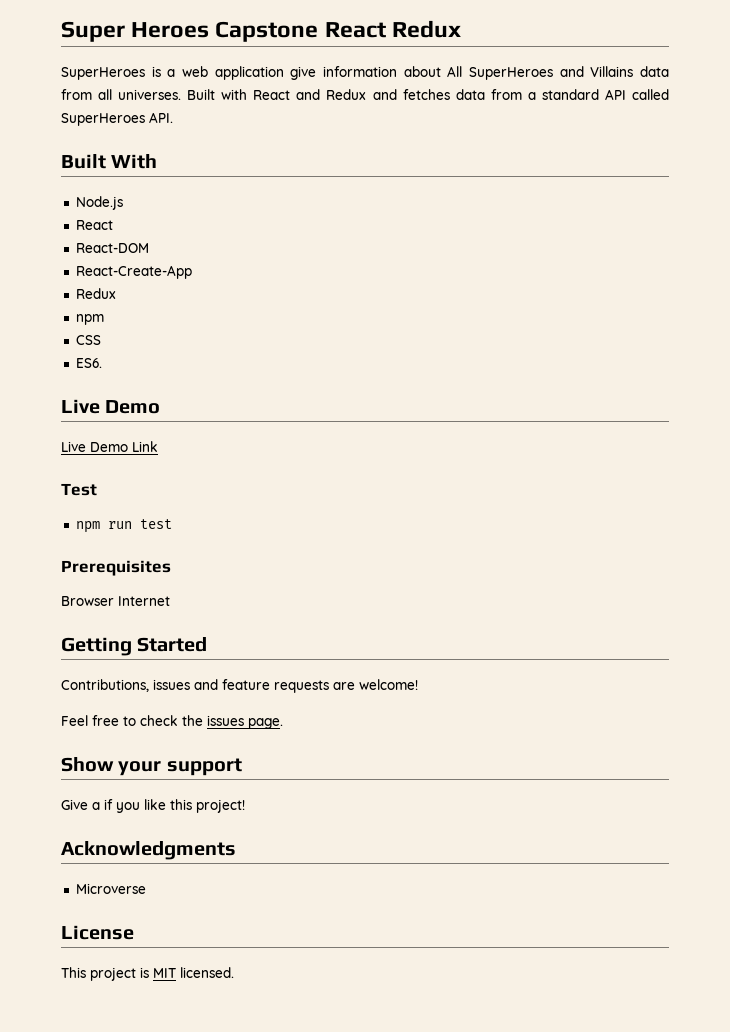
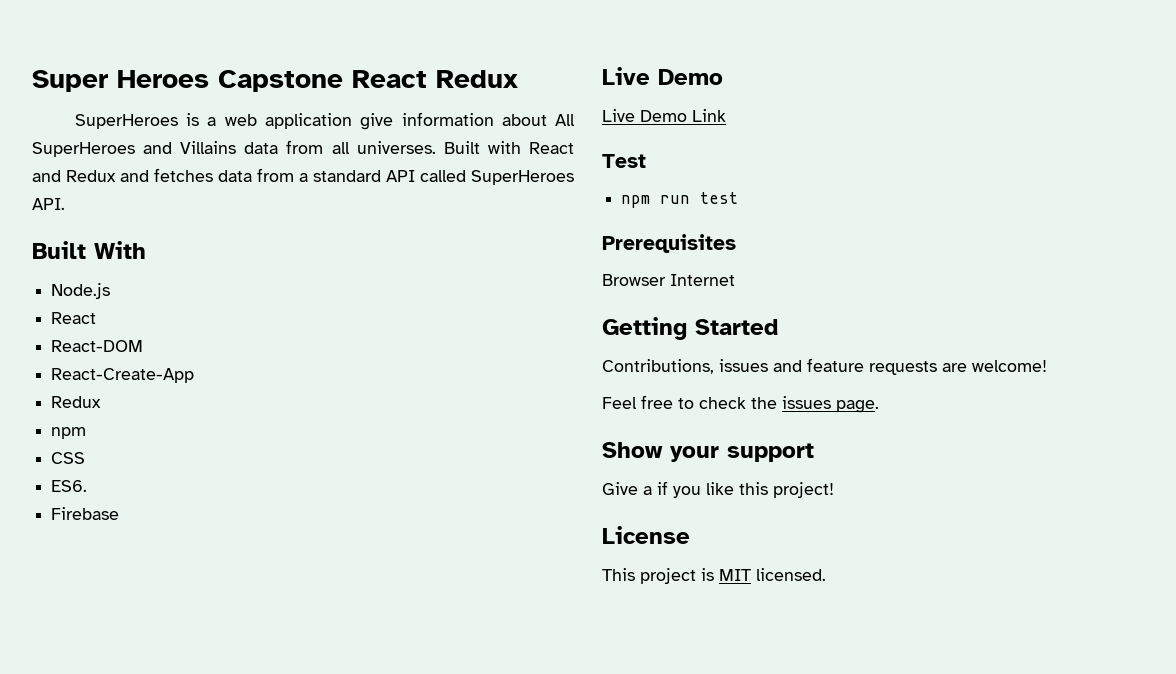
+ Firebase
- Acknowledgments
- Microverse

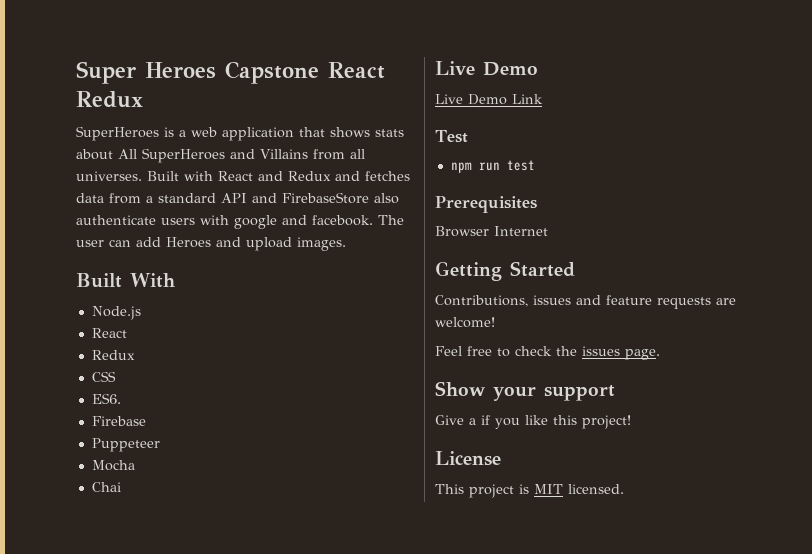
- SuperHeroes is a web application give information about All SuperHeroes and Villains data from all universes.
+ SuperHeroes is a web application that shows stats about All SuperHeroes and Villains from all universes.
- Built with React and Redux and fetches data from a standard API called SuperHeroes API.
+ Built with React and Redux and fetches data from a standard API and FirebaseStore also authenticate users with google and facebook. The user can add Heroes and upload images.
  Node.js
  React
- React-DOM
- React-Create-App
  Redux
- npm
+ Puppeteer
+ Mocha
+ Chai

